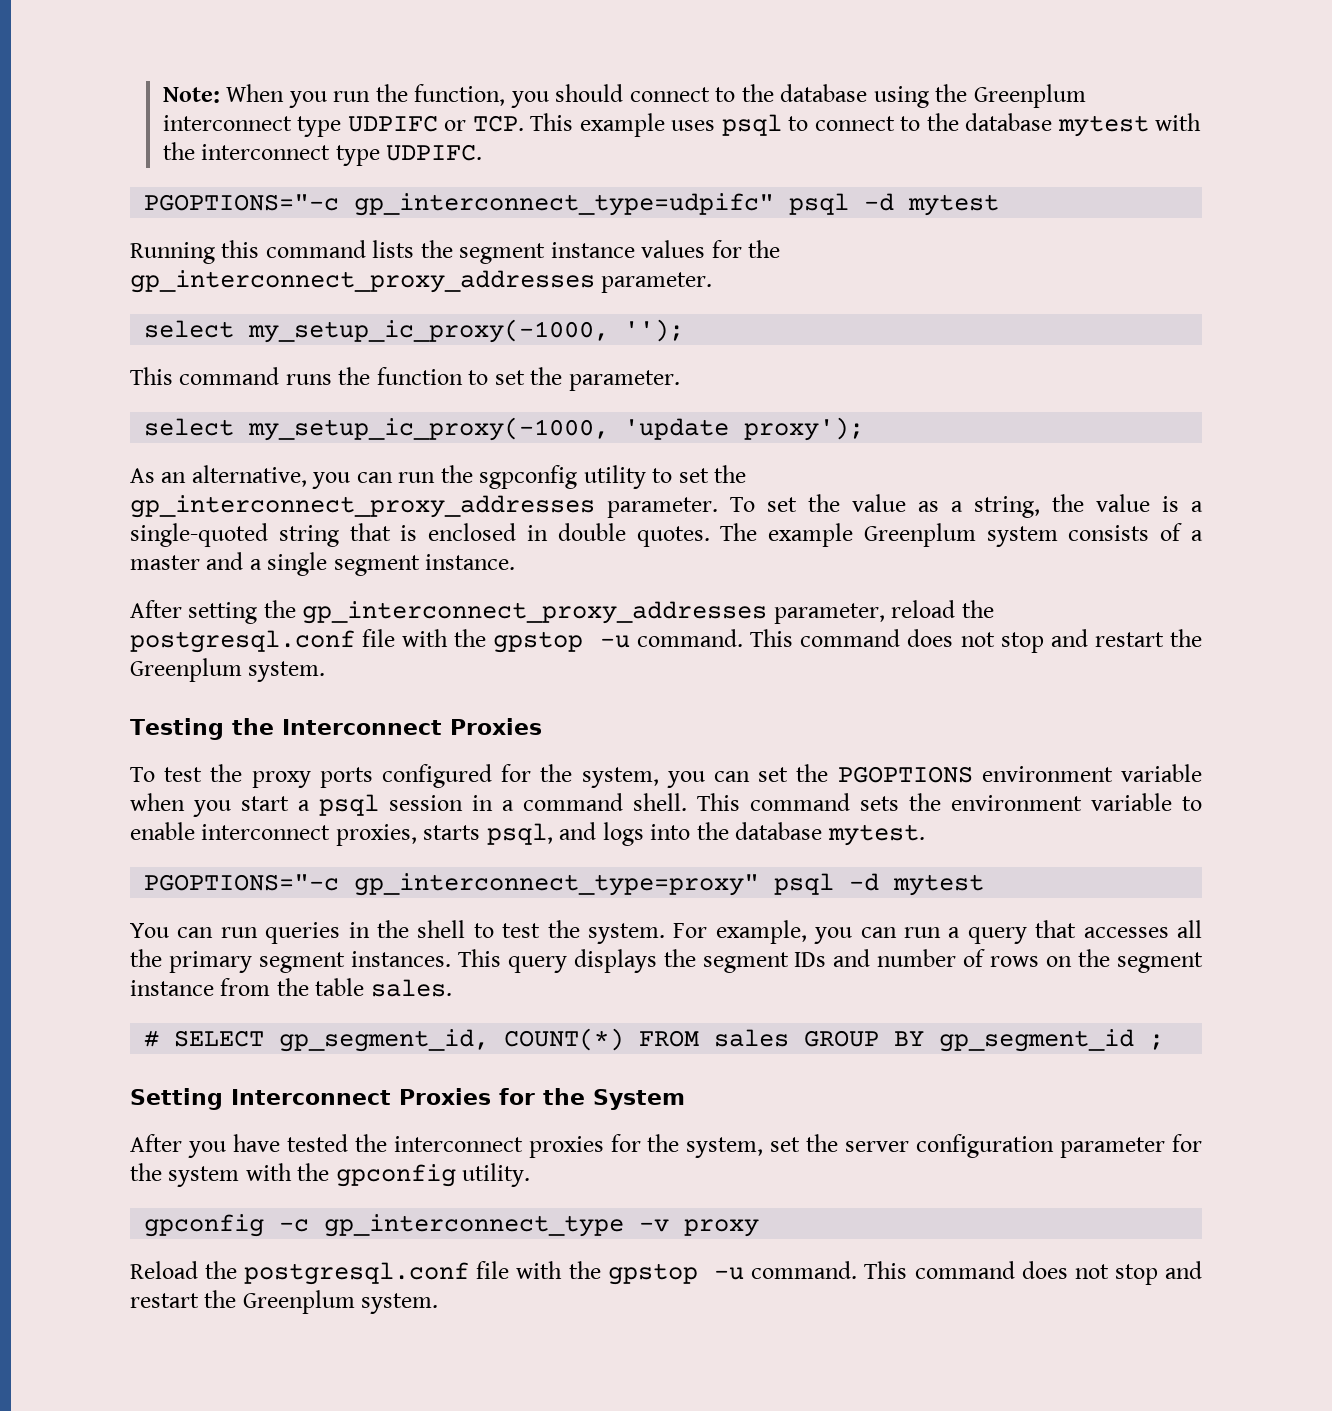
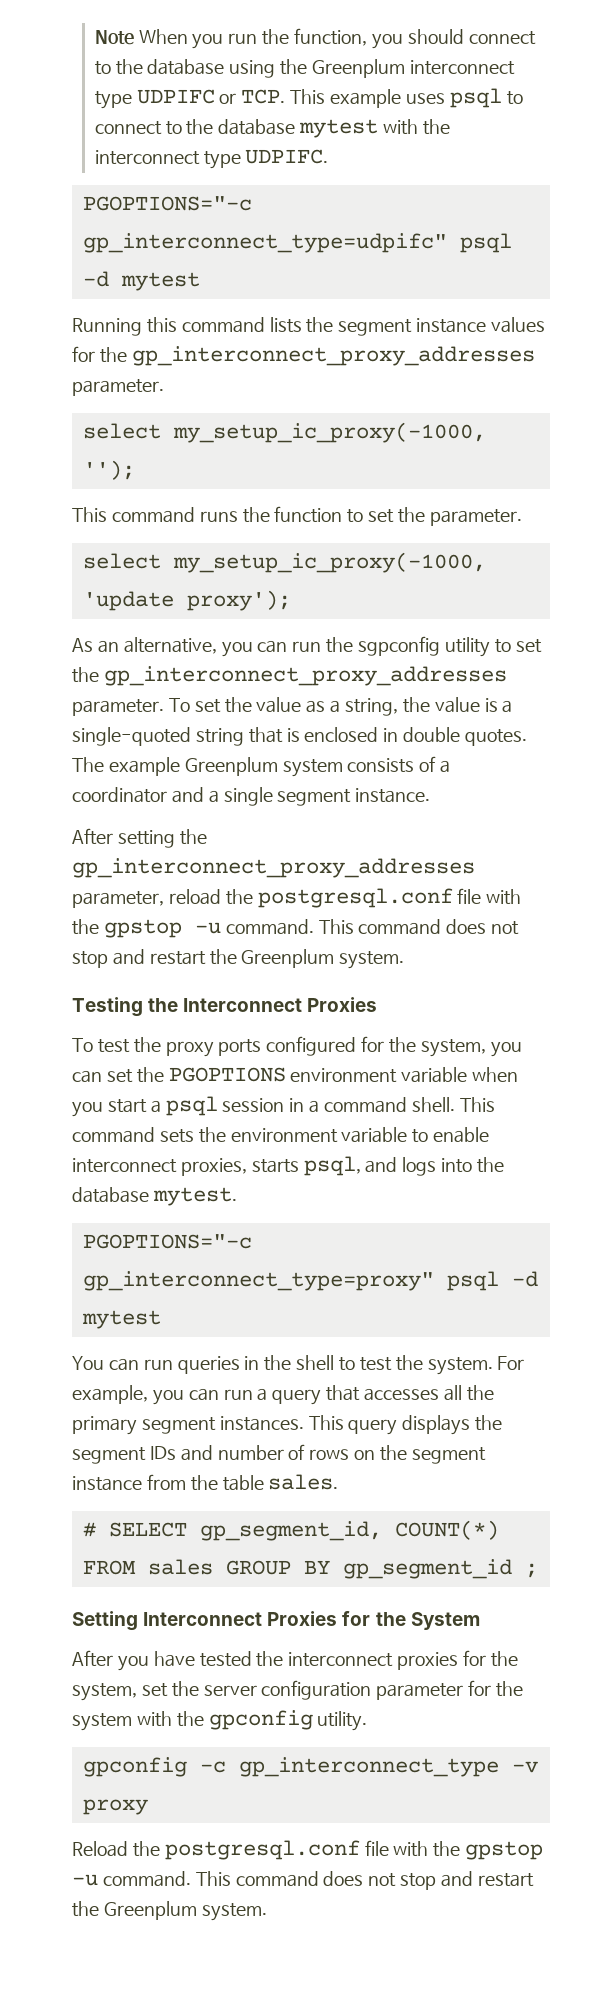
- Note: When you run the function, you should connect to the database using the Greenplum interconnect type UDPIFC or TCP. This example uses psql to connect to the database mytest with the interconnect type UDPIFC.
+ Note When you run the function, you should connect to the database using the Greenplum interconnect type UDPIFC or TCP. This example uses psql to connect to the database mytest with the interconnect type UDPIFC.
- The example Greenplum system consists of a master and a single segment instance.
+ The example Greenplum system consists of a coordinator and a single segment instance.

